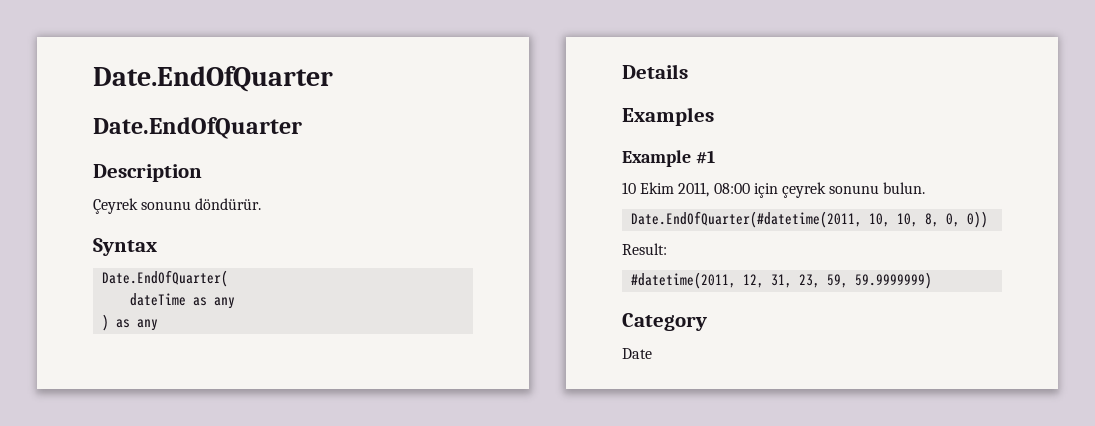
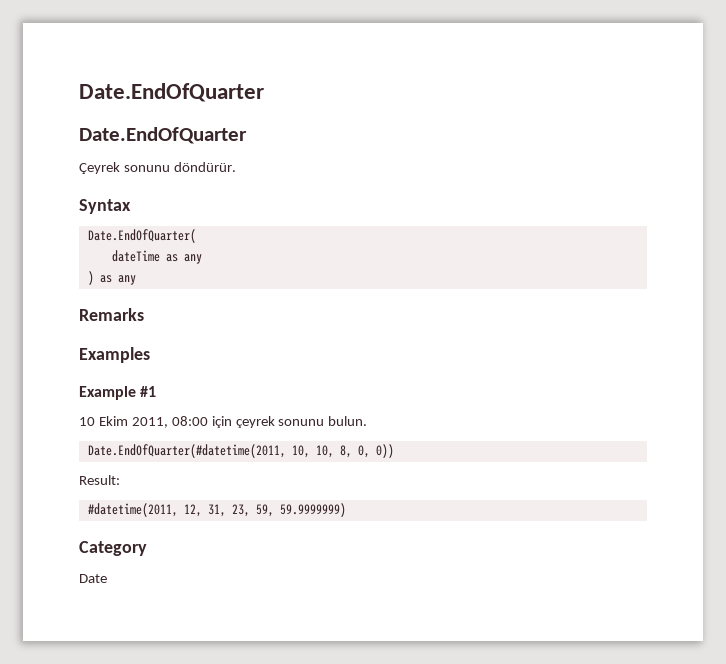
- Description
- Details
+ Remarks

